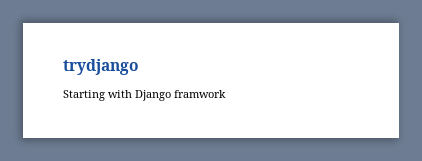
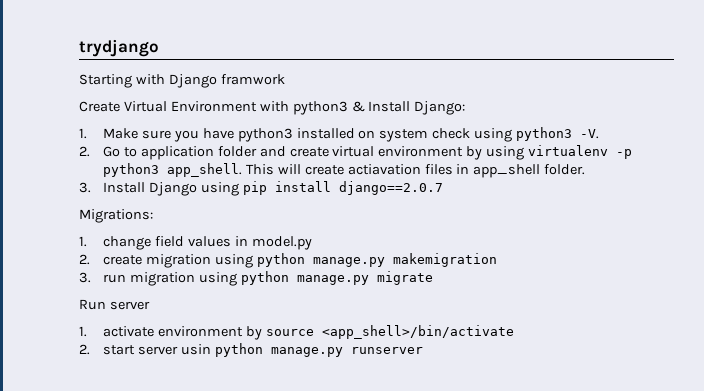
+ Create Virtual Environment with python3 & Install Django:
+ 1. Make sure you have python3 installed on system check using python3 -V.
+ 2. Go to application folder and create virtual environment by using virtualenv -p python3 app_shell. This will create actiavation files in app_shell folder.
+ 3. Install Django using pip install django==2.0.7
+ Migrations:
+ 1. change field values in model.py
+ 2. create migration using python manage.py makemigration
+ 3. run migration using python manage.py migrate
+ Run server
+ 1. activate environment by source <app_shell>/bin/activate
+ 2. start server usin python manage.py runserver

